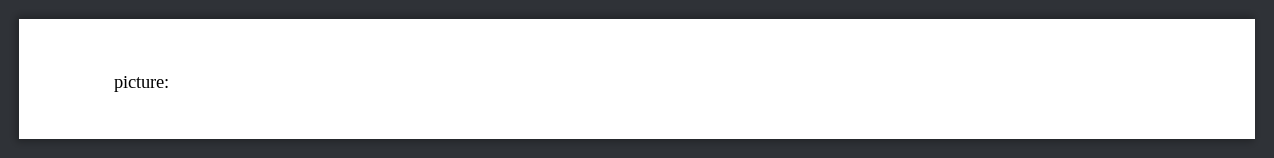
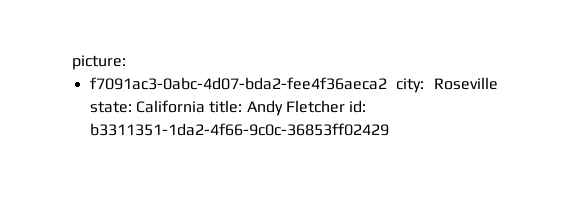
+ f7091ac3-0abc-4d07-bda2-fee4f36aeca2 city: Roseville state: California title: Andy Fletcher id: b3311351-1da2-4f66-9c0c-36853ff02429

